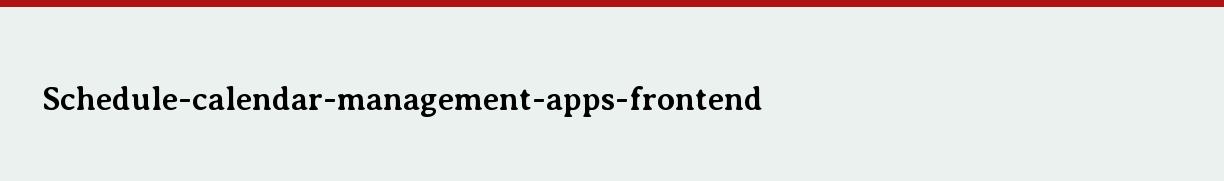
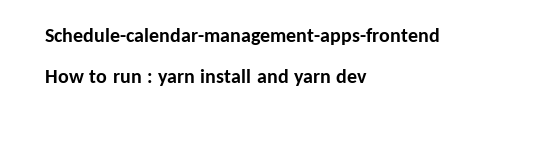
+ How to run : yarn install and yarn dev

